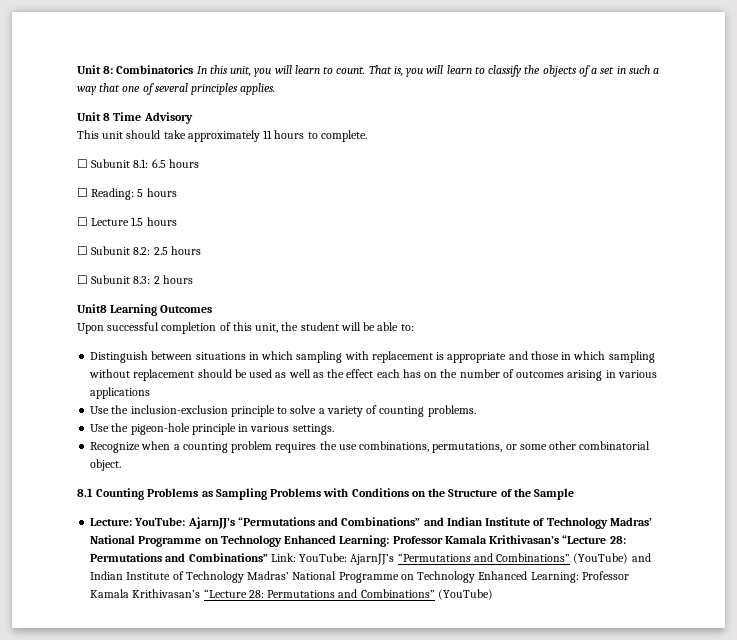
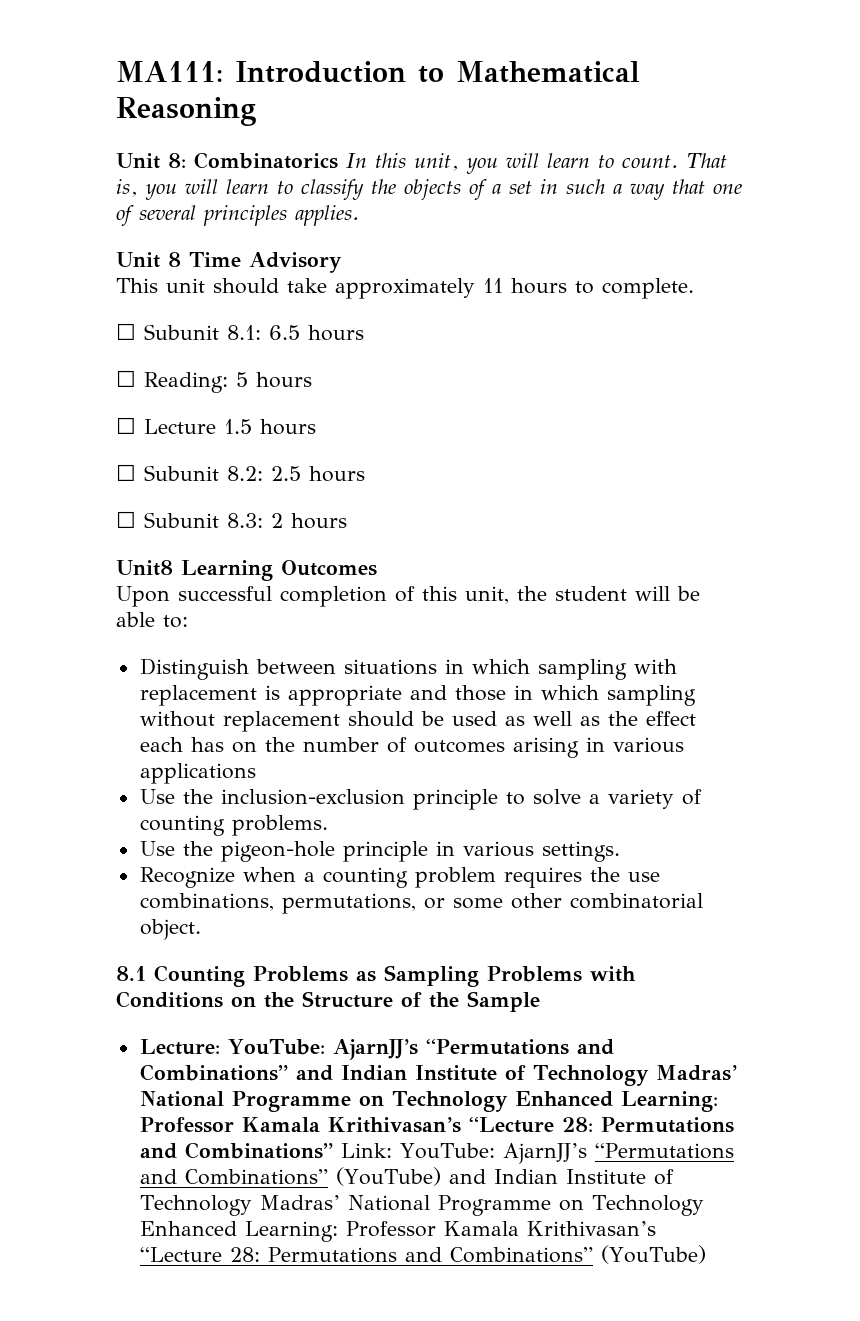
+ MA111: Introduction to Mathematical Reasoning

